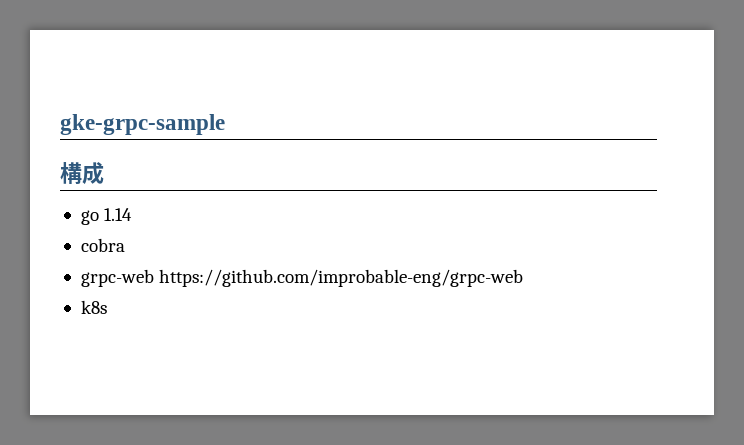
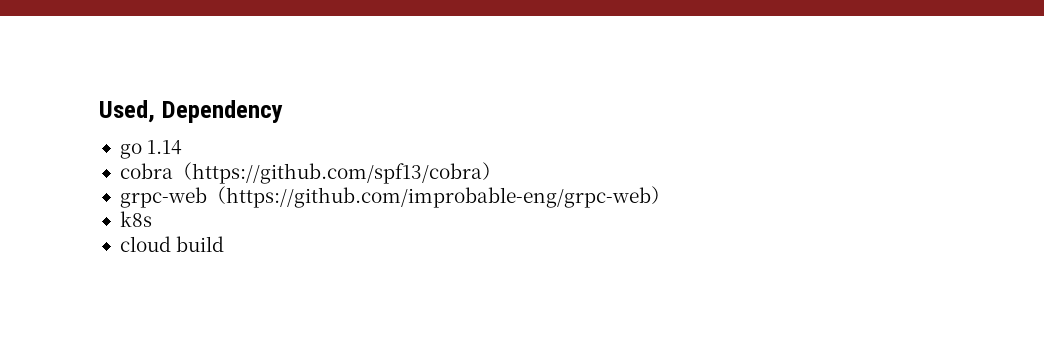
- gke-grpc-sample
- 構成
+ Used, Dependency
- cobra
+ cobra（https://github.com/spf13/cobra）
- grpc-web https://github.com/improbable-eng/grpc-web
+ grpc-web（https://github.com/improbable-eng/grpc-web）
+ cloud build

